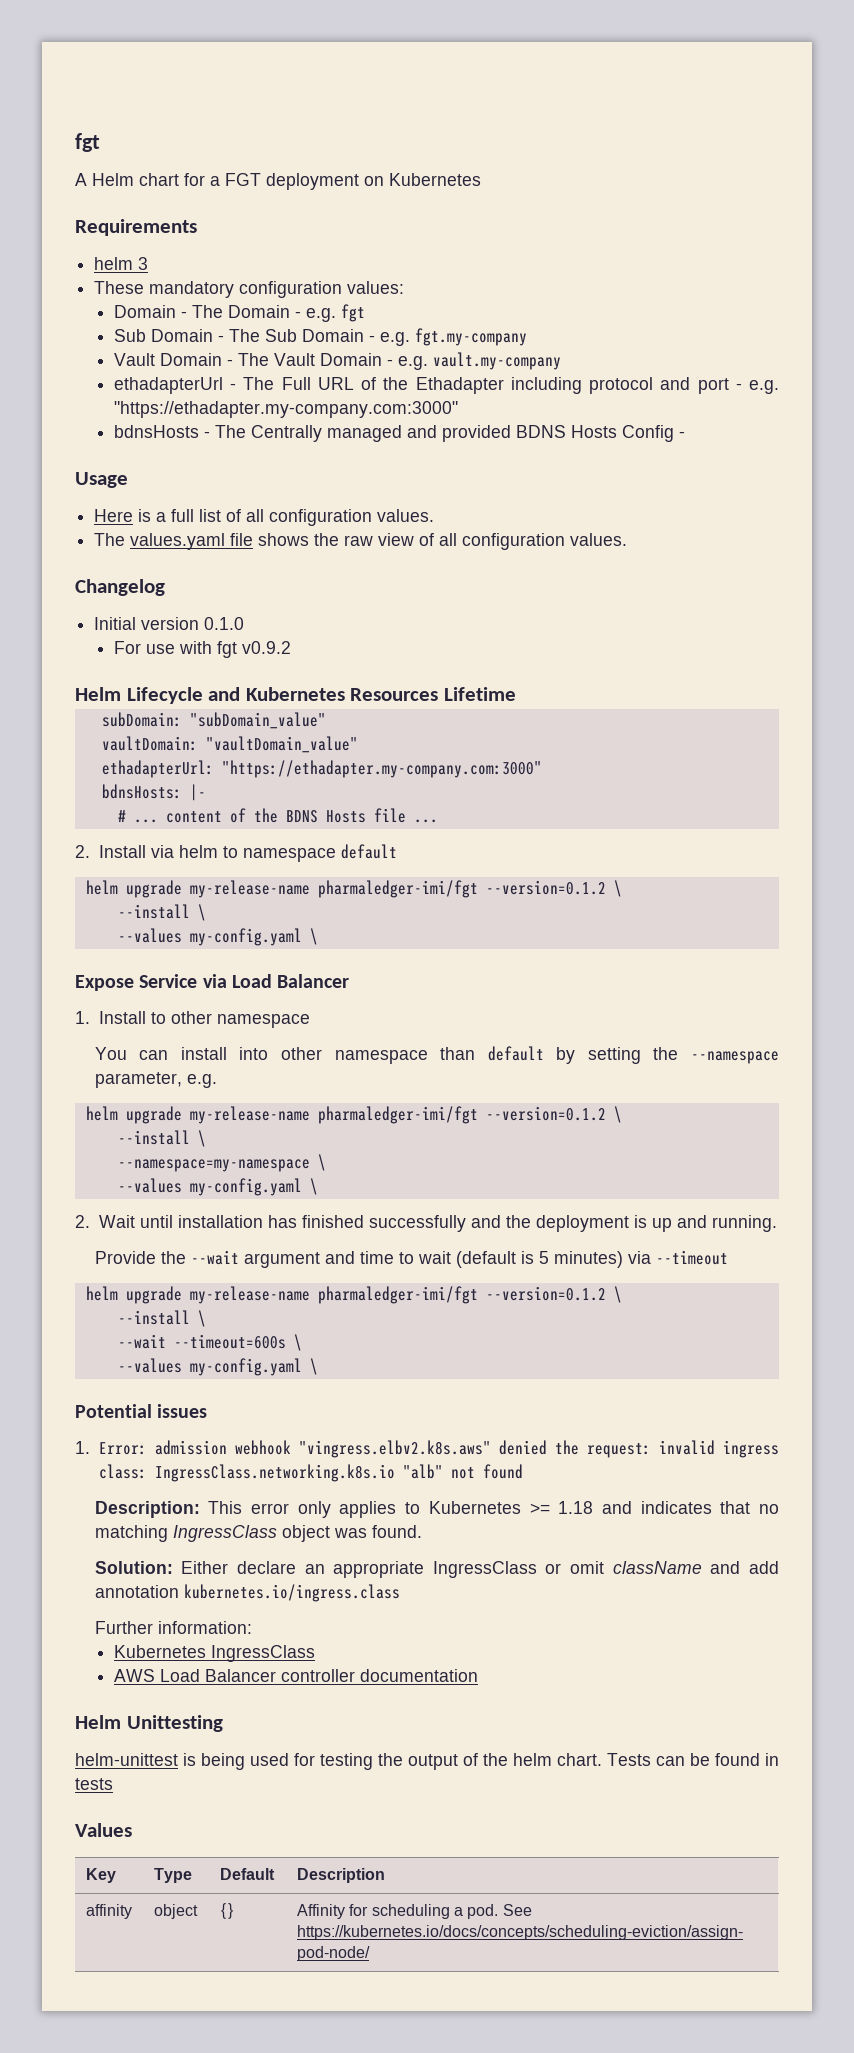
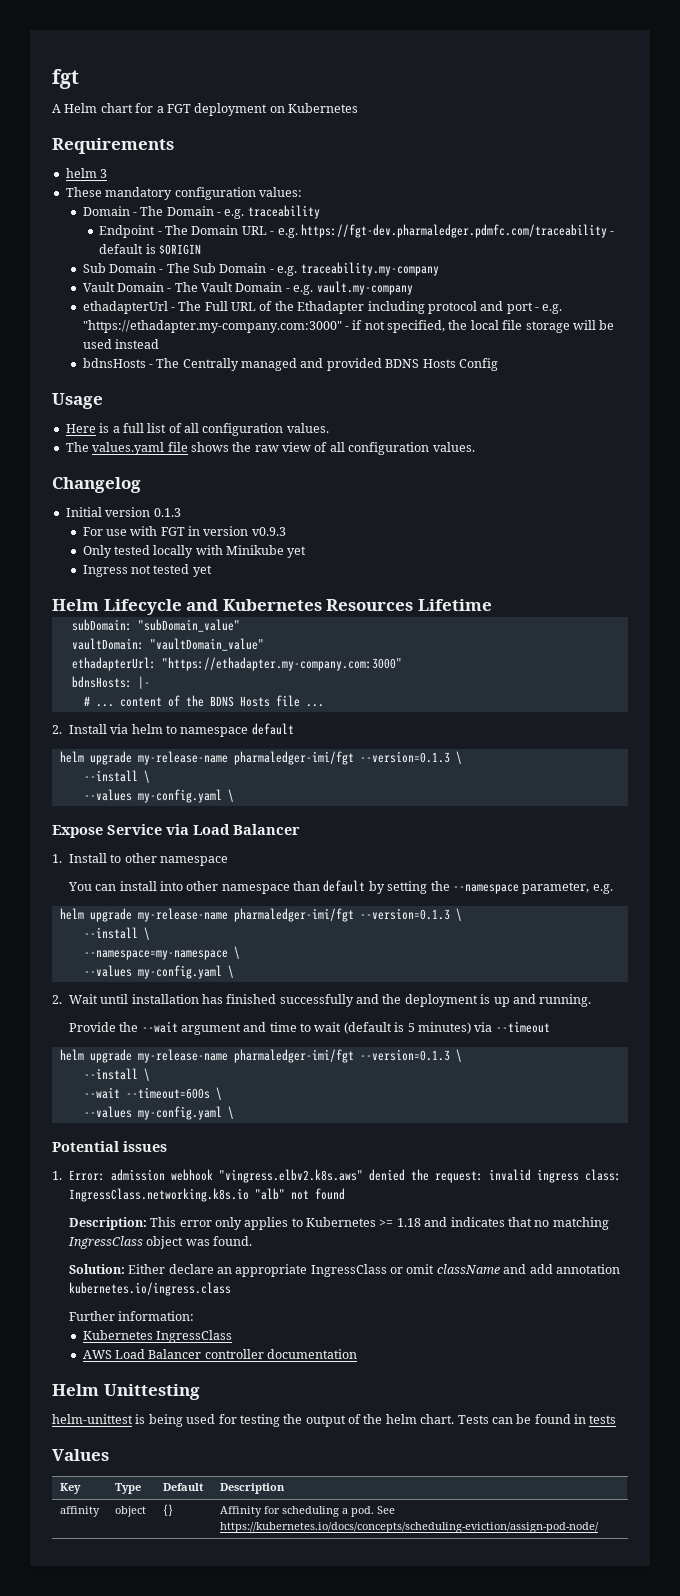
- Domain - The Domain - e.g. fgt
+ Domain - The Domain - e.g. traceability
+ Endpoint - The Domain URL - e.g. https://fgt-dev.pharmaledger.pdmfc.com/traceability - default is $ORIGIN
- Sub Domain - The Sub Domain - e.g. fgt.my-company
+ Sub Domain - The Sub Domain - e.g. traceability.my-company
- ethadapterUrl - The Full URL of the Ethadapter including protocol and port - e.g. "https://ethadapter.my-company.com:3000"
+ ethadapterUrl - The Full URL of the Ethadapter including protocol and port - e.g. "https://ethadapter.my-company.com:3000" - if not specified, the local file storage will be used instead
- bdnsHosts - The Centrally managed and provided BDNS Hosts Config -
+ bdnsHosts - The Centrally managed and provided BDNS Hosts Config
- Initial version 0.1.0
+ Initial version 0.1.3
- For use with fgt v0.9.2
+ For use with FGT in version v0.9.3
+ Only tested locally with Minikube yet
+ Ingress not tested yet
  2. Install via helm to namespace default
- helm upgrade my-release-name pharmaledger-imi/fgt --version=0.1.2 \
+ helm upgrade my-release-name pharmaledger-imi/fgt --version=0.1.3 \
  You can install into other namespace than default by setting the --namespace parameter, e.g.
- helm upgrade my-release-name pharmaledger-imi/fgt --version=0.1.2 \
+ helm upgrade my-release-name pharmaledger-imi/fgt --version=0.1.3 \
  Provide the --wait argument and time to wait (default is 5 minutes) via --timeout
- helm upgrade my-release-name pharmaledger-imi/fgt --version=0.1.2 \
+ helm upgrade my-release-name pharmaledger-imi/fgt --version=0.1.3 \

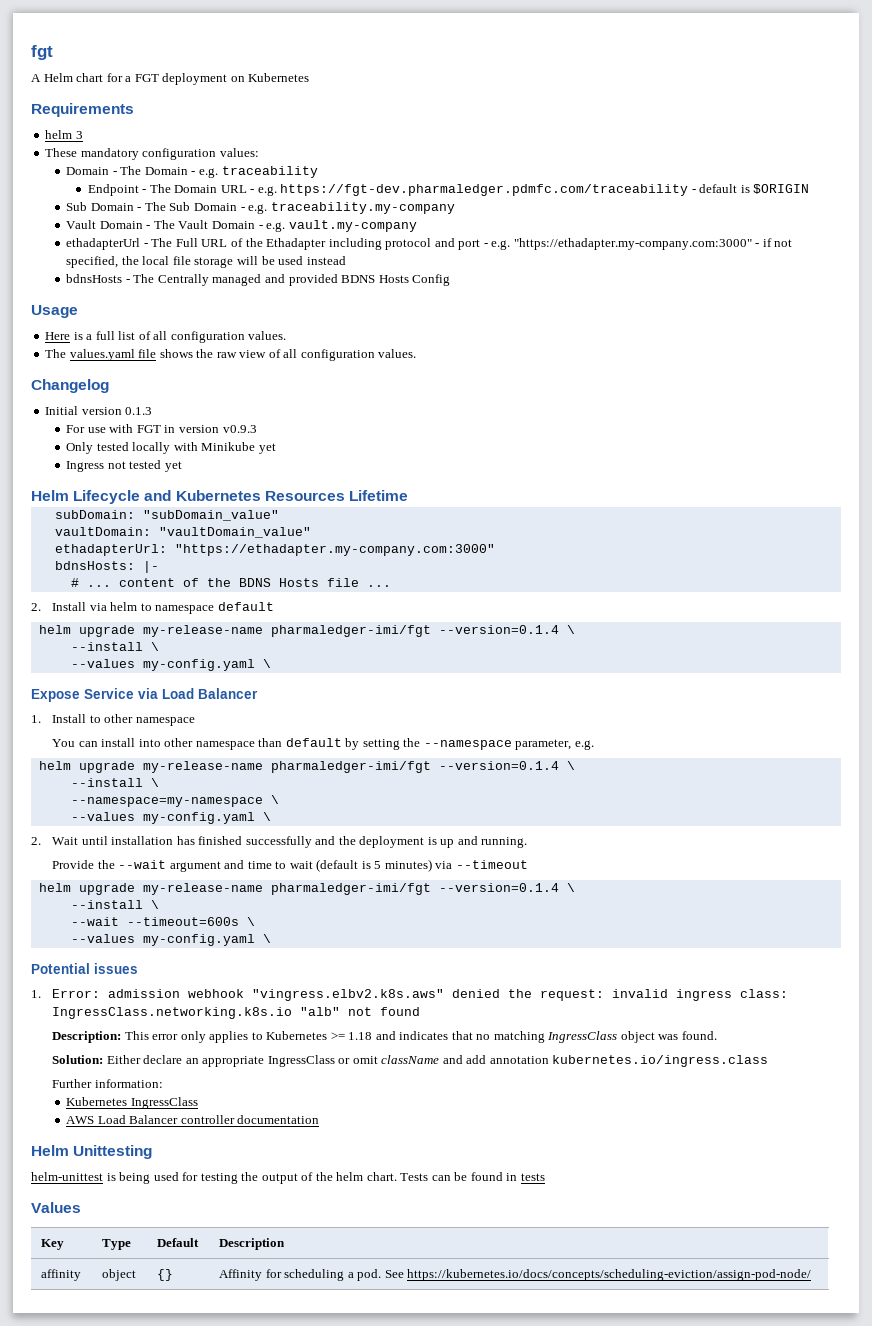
  2. Install via helm to namespace default
- helm upgrade my-release-name pharmaledger-imi/fgt --version=0.1.3 \
+ helm upgrade my-release-name pharmaledger-imi/fgt --version=0.1.4 \
  You can install into other namespace than default by setting the --namespace parameter, e.g.
- helm upgrade my-release-name pharmaledger-imi/fgt --version=0.1.3 \
+ helm upgrade my-release-name pharmaledger-imi/fgt --version=0.1.4 \
  Provide the --wait argument and time to wait (default is 5 minutes) via --timeout
- helm upgrade my-release-name pharmaledger-imi/fgt --version=0.1.3 \
+ helm upgrade my-release-name pharmaledger-imi/fgt --version=0.1.4 \

